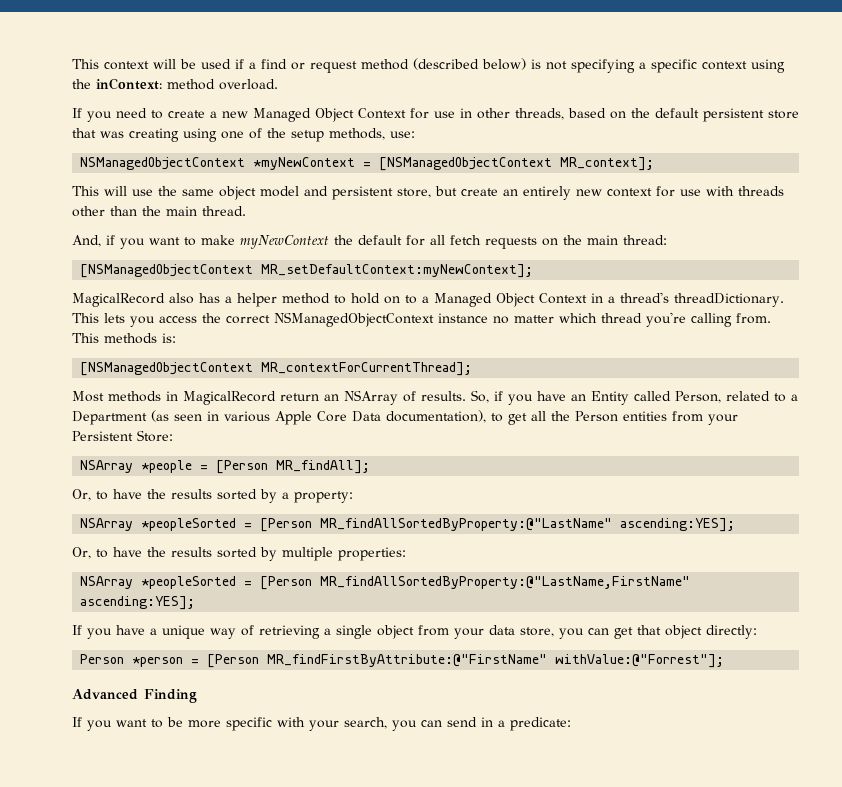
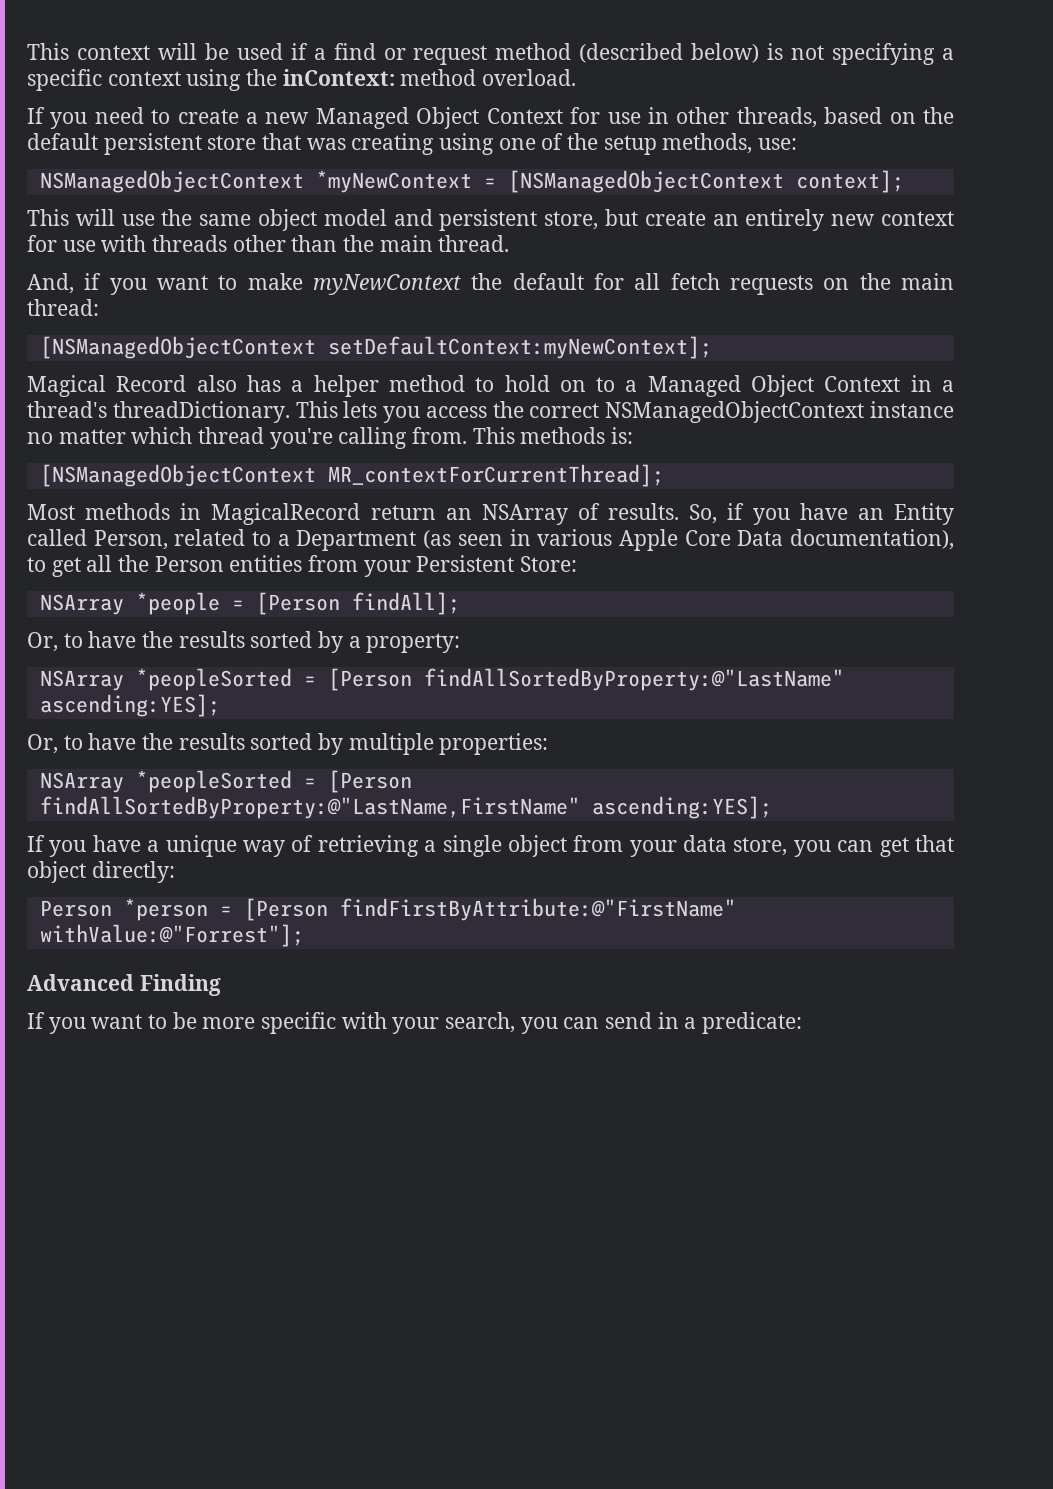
- NSManagedObjectContext *myNewContext = [NSManagedObjectContext MR_context];
+ NSManagedObjectContext *myNewContext = [NSManagedObjectContext context];
- [NSManagedObjectContext MR_setDefaultContext:myNewContext];
- MagicalRecord also has a helper method to hold on to a Managed Object Context in a thread's threadDictionary.
+ [NSManagedObjectContext setDefaultContext:myNewContext];
+ Magical Record also has a helper method to hold on to a Managed Object Context in a thread's threadDictionary.
- NSArray *people = [Person MR_findAll];
+ NSArray *people = [Person findAll];
- NSArray *peopleSorted = [Person MR_findAllSortedByProperty:@"LastName" ascending:YES];
+ NSArray *peopleSorted = [Person findAllSortedByProperty:@"LastName" ascending:YES];
- NSArray *peopleSorted = [Person MR_findAllSortedByProperty:@"LastName,FirstName" ascending:YES];
+ NSArray *peopleSorted = [Person findAllSortedByProperty:@"LastName,FirstName" ascending:YES];
- Person *person = [Person MR_findFirstByAttribute:@"FirstName" withValue:@"Forrest"];
+ Person *person = [Person findFirstByAttribute:@"FirstName" withValue:@"Forrest"];

